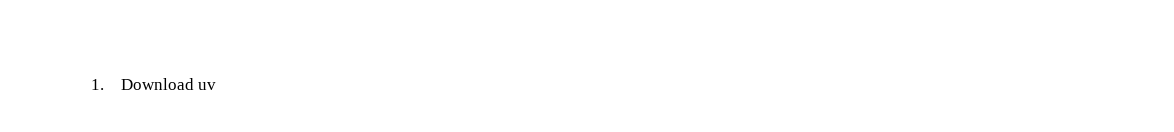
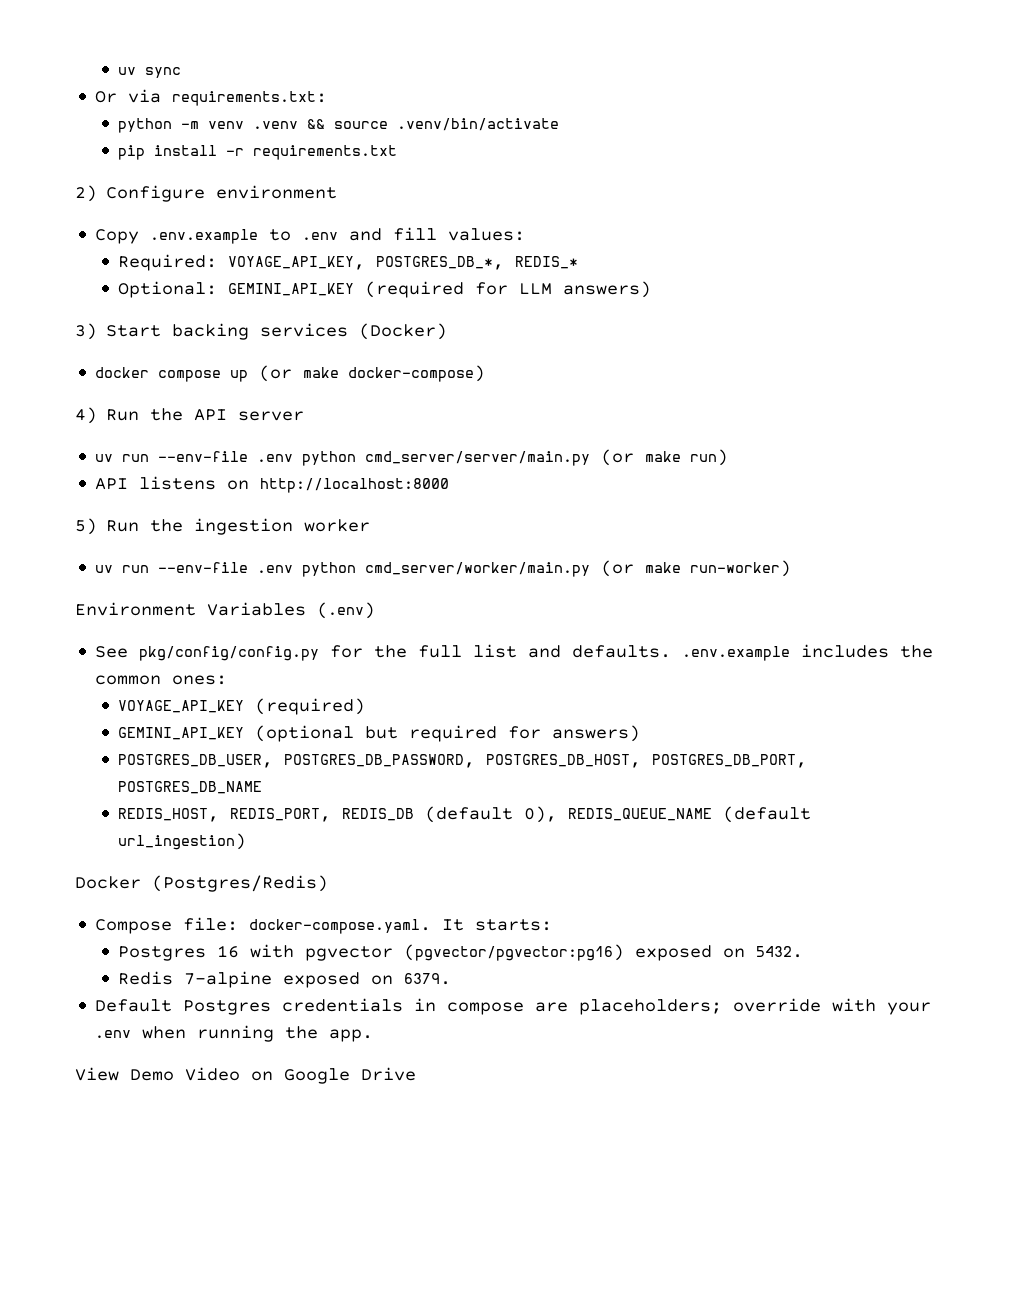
- 1. Download uv
+ uv sync
+ Or via requirements.txt:
+ python -m venv .venv && source .venv/bin/activate
+ pip install -r requirements.txt
+ 2) Configure environment
+ Copy .env.example to .env and fill values:
+ Required: VOYAGE_API_KEY, POSTGRES_DB_*, REDIS_*
+ Optional: GEMINI_API_KEY (required for LLM answers)
+ 3) Start backing services (Docker)
+ docker compose up (or make docker-compose)
+ 4) Run the API server
+ uv run --env-file .env python cmd_server/server/main.py (or make run)
+ API listens on http://localhost:8000
+ 5) Run the ingestion worker
+ uv run --env-file .env python cmd_server/worker/main.py (or make run-worker)
+ Environment Variables (.env)
+ See pkg/config/config.py for the full list and defaults. .env.example includes the common ones:
+ VOYAGE_API_KEY (required)
+ GEMINI_API_KEY (optional but required for answers)
+ POSTGRES_DB_USER, POSTGRES_DB_PASSWORD, POSTGRES_DB_HOST, POSTGRES_DB_PORT, POSTGRES_DB_NAME
+ REDIS_HOST, REDIS_PORT, REDIS_DB (default 0), REDIS_QUEUE_NAME (default url_ingestion)
+ Docker (Postgres/Redis)
+ Compose file: docker-compose.yaml. It starts:
+ Postgres 16 with pgvector (pgvector/pgvector:pg16) exposed on 5432.
+ Redis 7‑alpine exposed on 6379.
+ Default Postgres credentials in compose are placeholders; override with your .env when running the app.
+ View Demo Video on Google Drive

